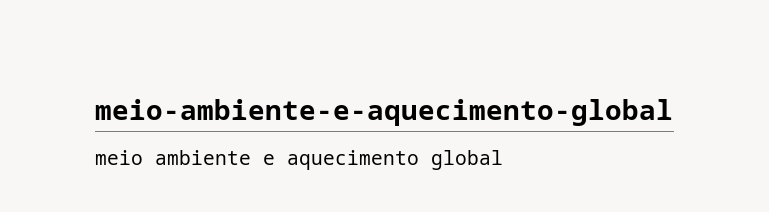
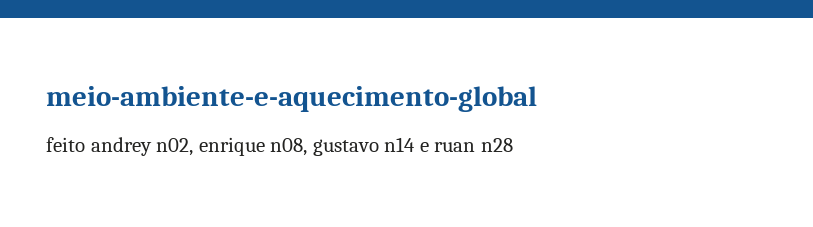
- meio ambiente e aquecimento global
+ feito andrey n02, enrique n08, gustavo n14 e ruan n28

